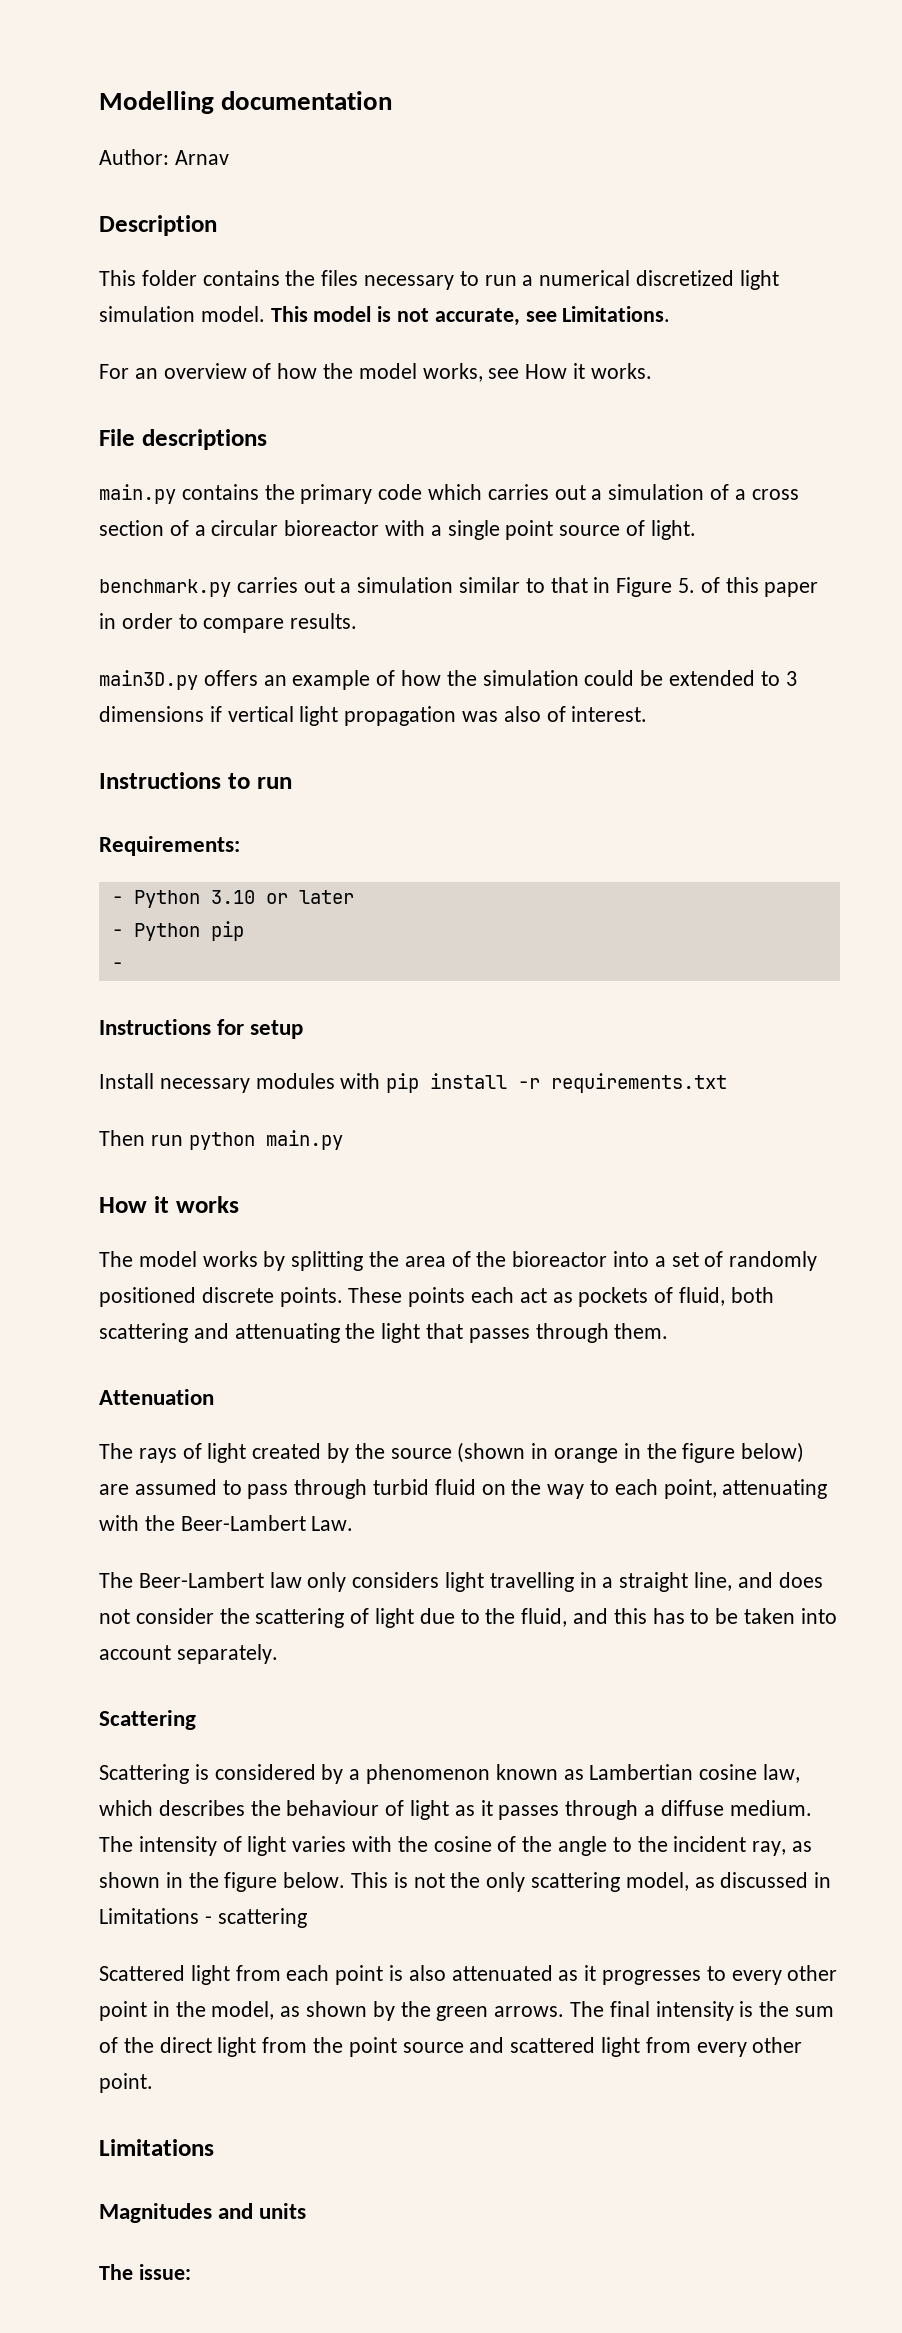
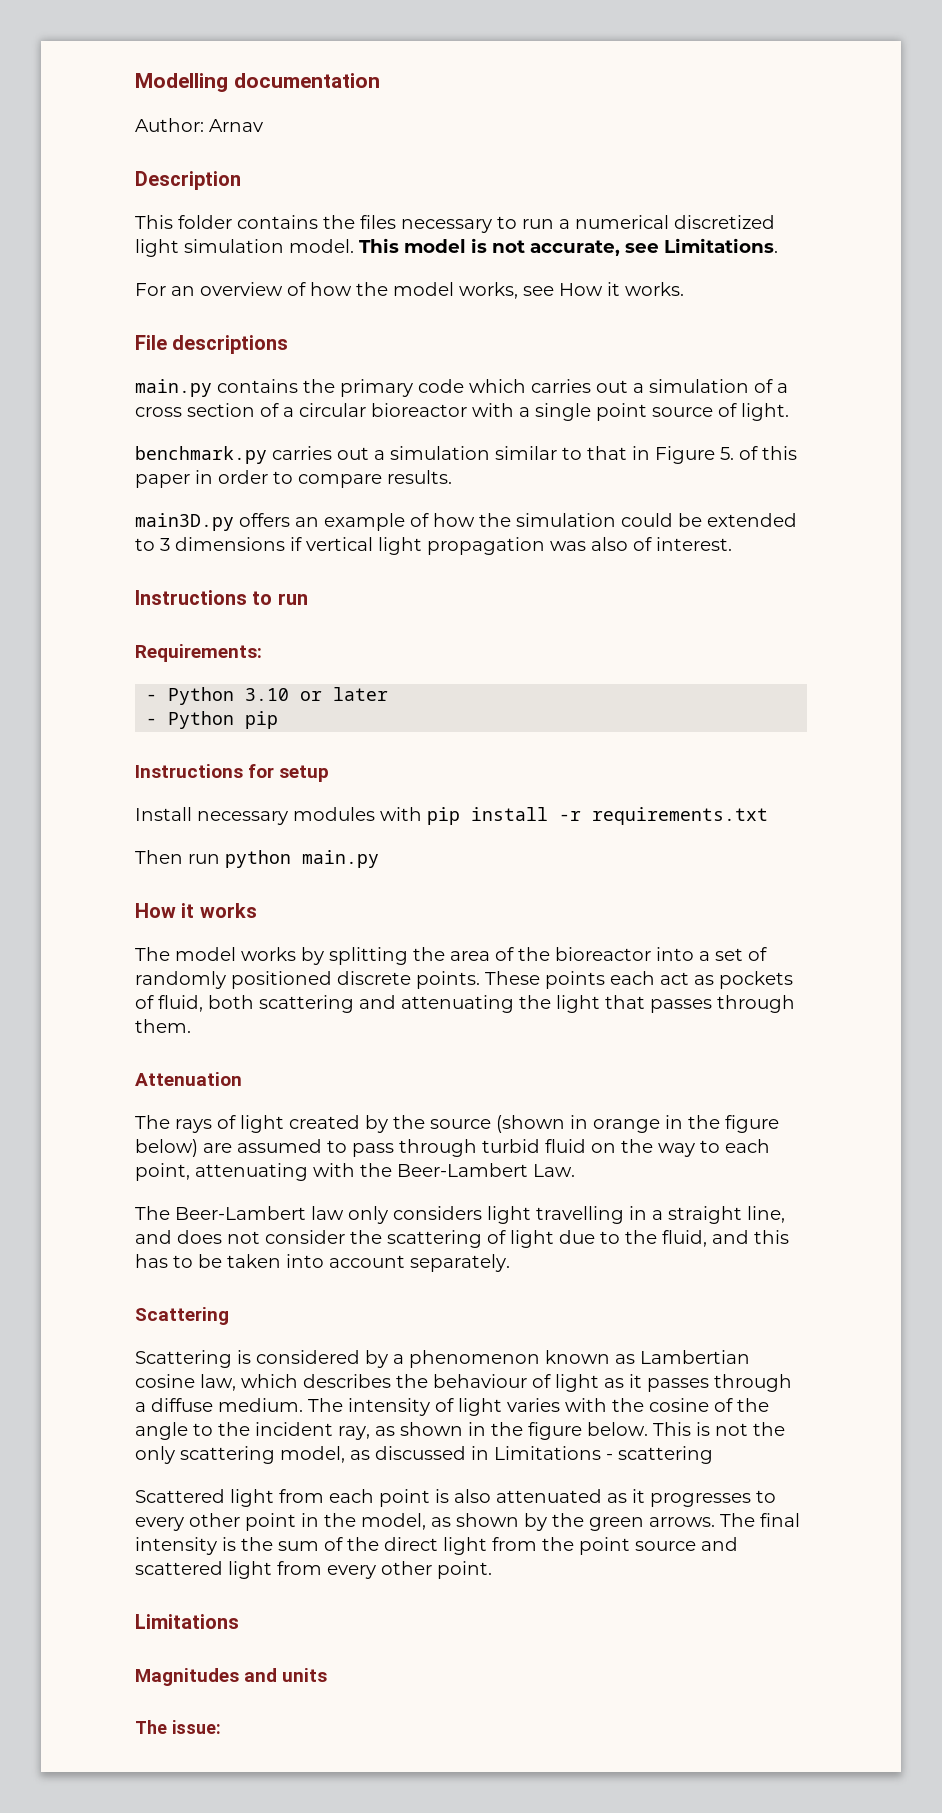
  - Python pip
- -

